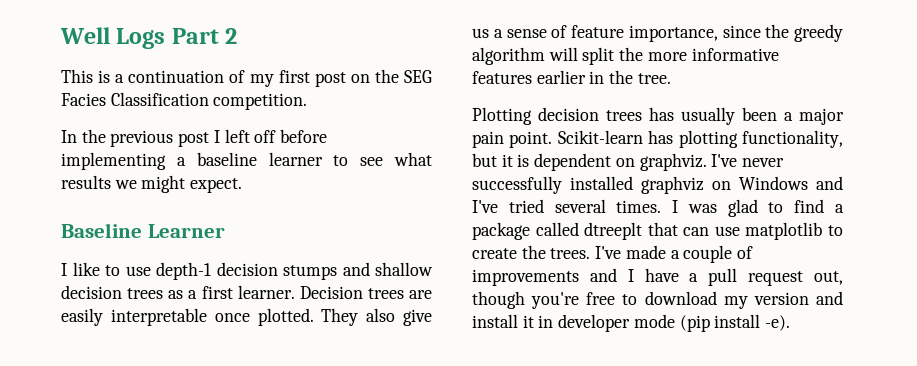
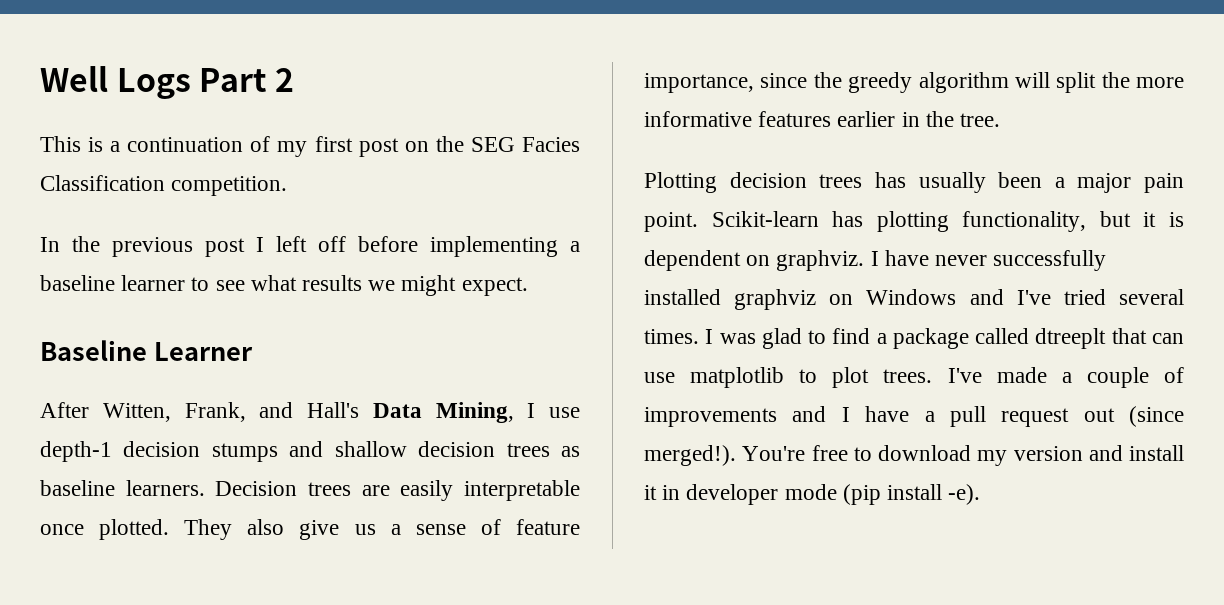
- I like to use depth-1 decision stumps and shallow decision trees as a first learner.
+ After Witten, Frank, and Hall's Data Mining, I use depth-1 decision stumps and shallow decision trees as baseline learners.
- I've never successfully installed graphviz on Windows and I've tried several times.
+ I have never successfully installed graphviz on Windows and I've tried several times.
- I was glad to find a package called dtreeplt that can use matplotlib to create the trees.
+ I was glad to find a package called dtreeplt that can use matplotlib to plot trees.
- I've made a couple of improvements and I have a pull request out, though you're free to download my version and install it in developer mode (pip install -e).
+ I've made a couple of improvements and I have a pull request out (since merged!). You're free to download my version and install it in developer mode (pip install -e).

